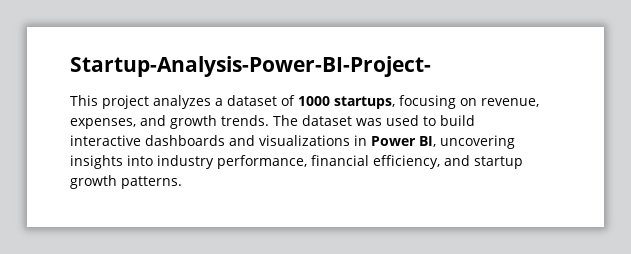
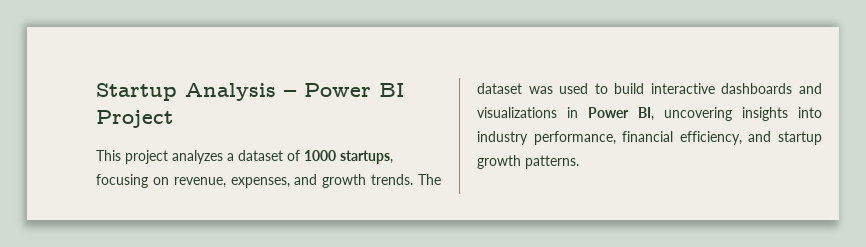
- Startup-Analysis-Power-BI-Project-
+ Startup Analysis – Power BI Project

